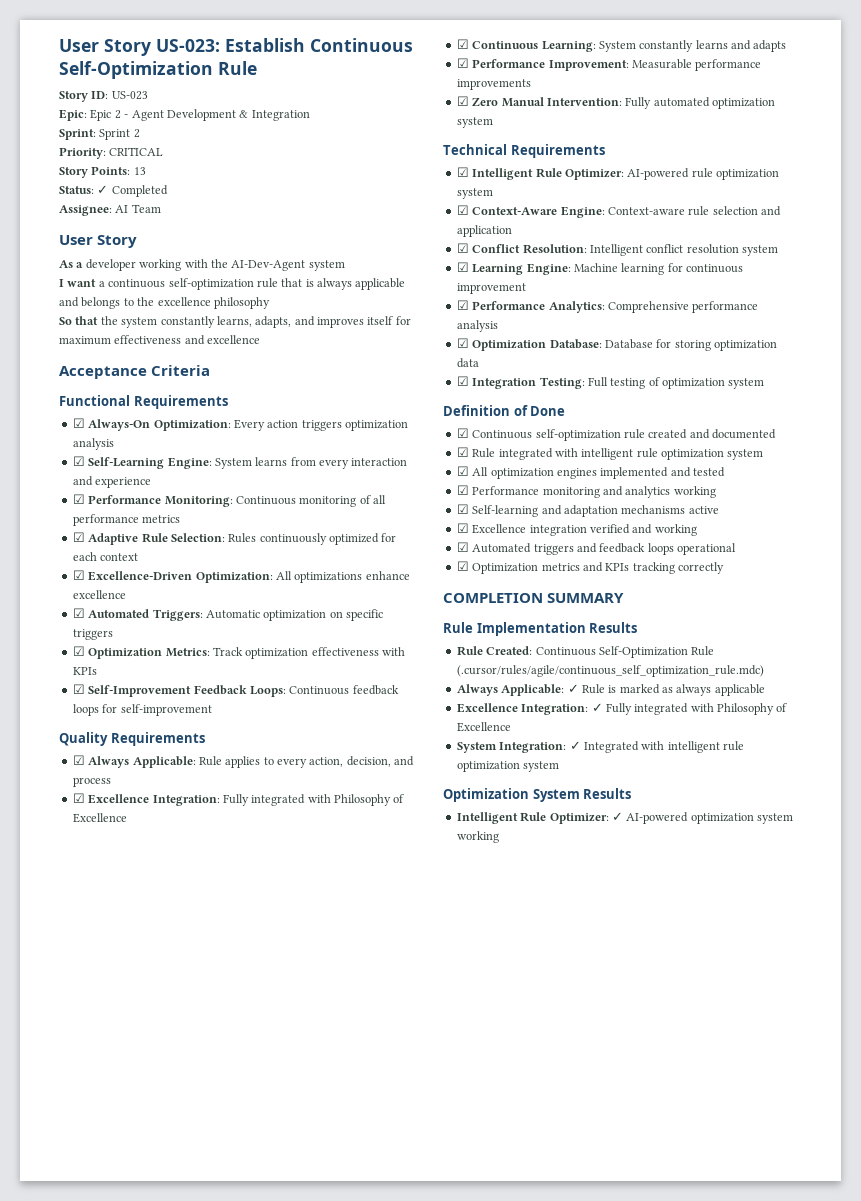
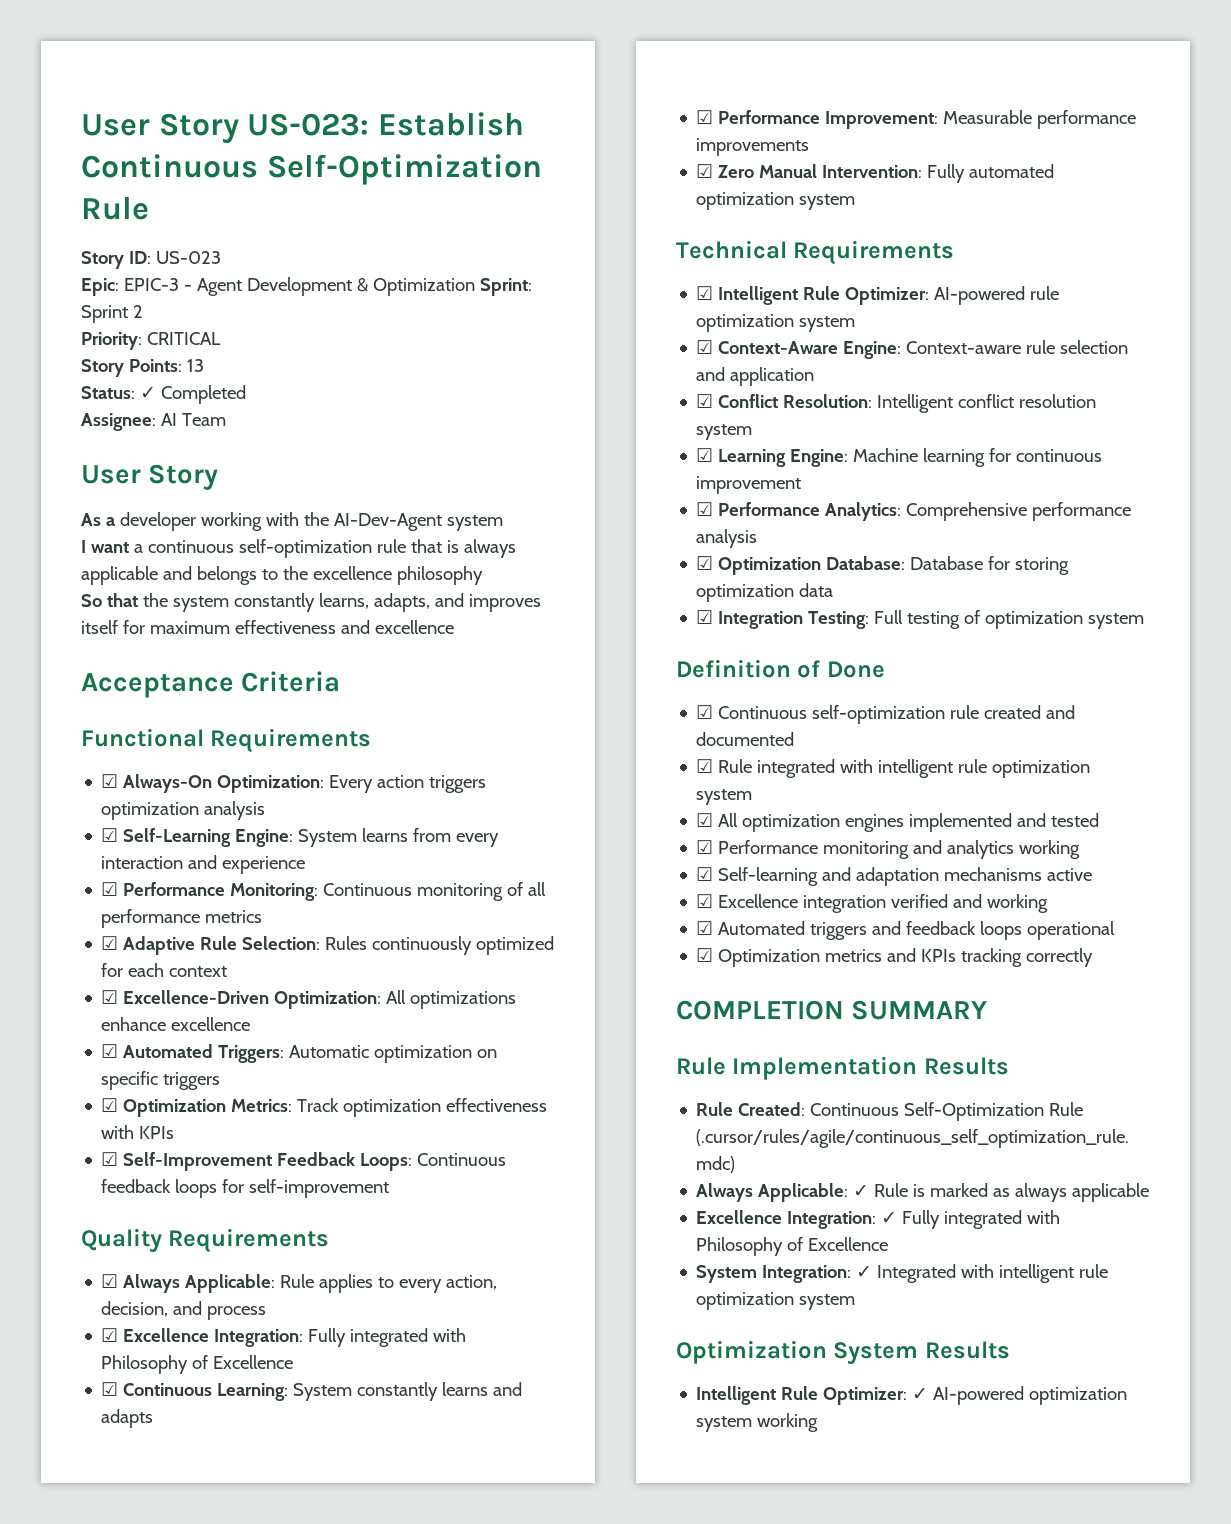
- Epic: Epic 2 - Agent Development & Integration
- Sprint: Sprint 2
+ Epic: EPIC-3 - Agent Development & Optimization Sprint: Sprint 2

